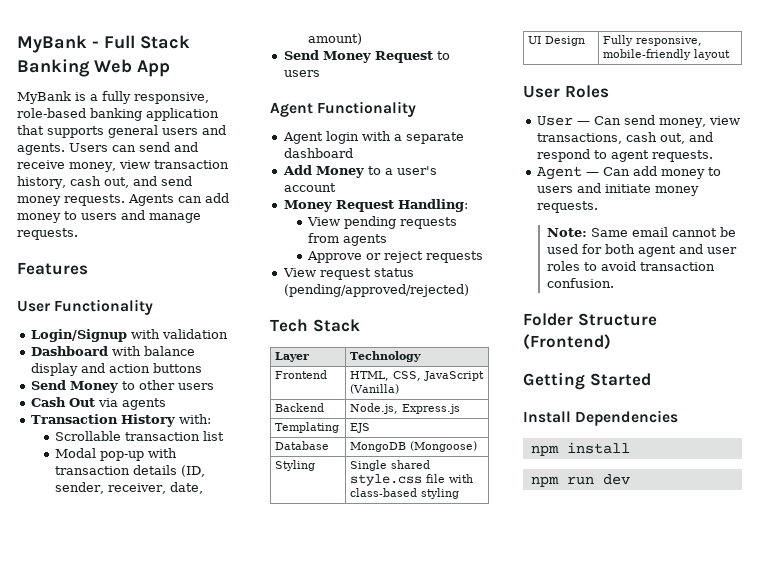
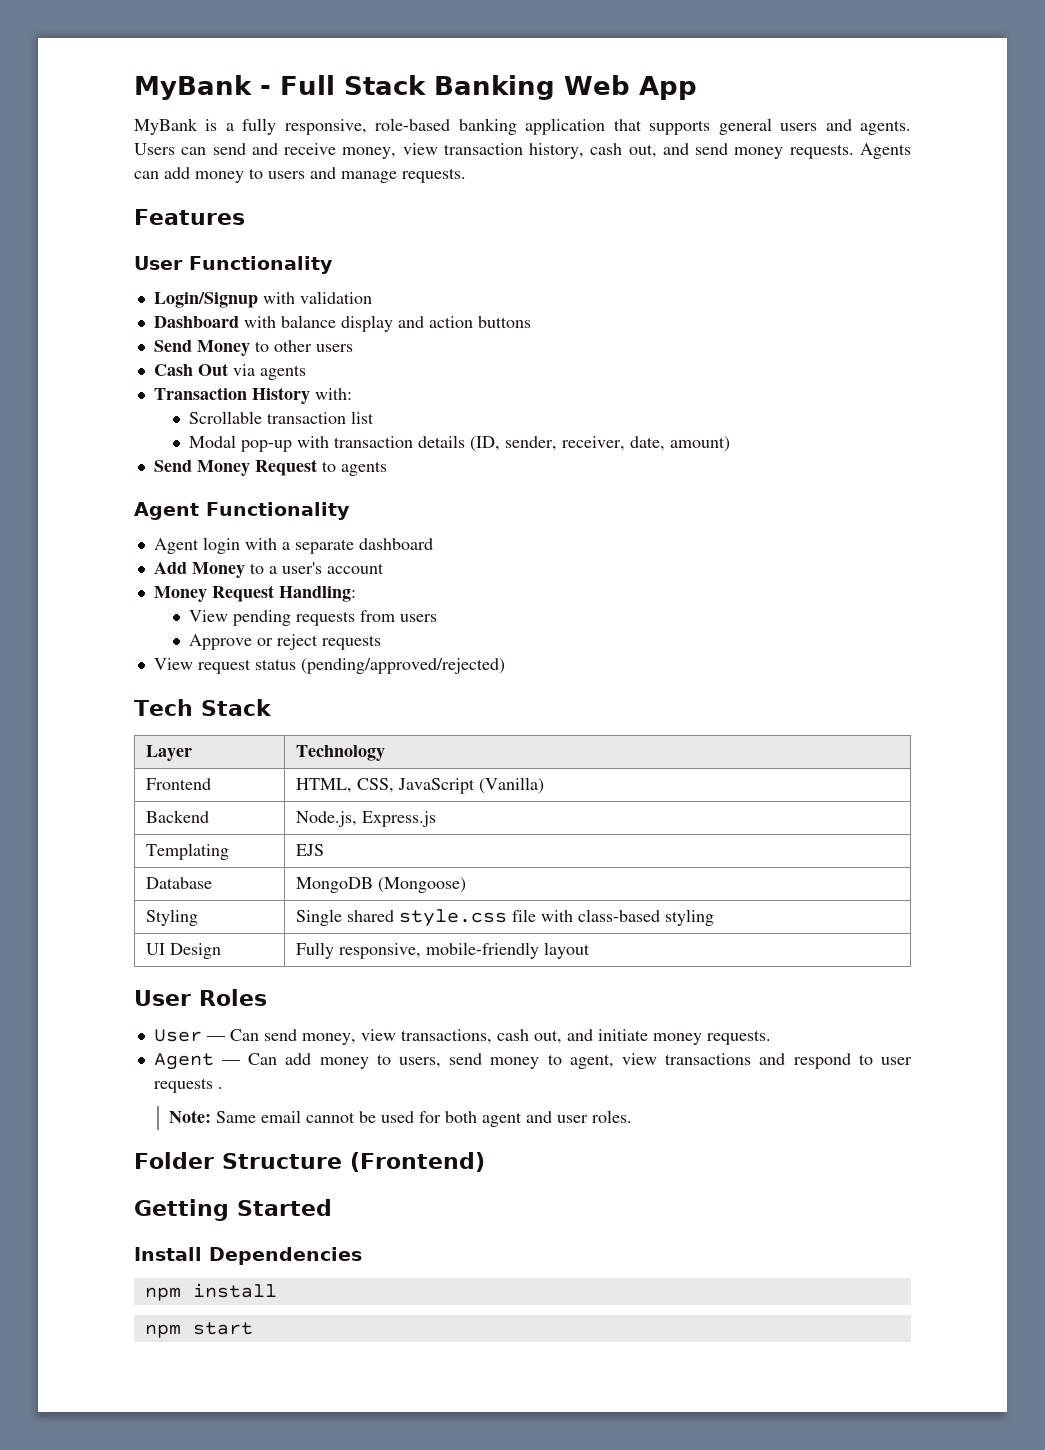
- Send Money Request to users
+ Send Money Request to agents
- View pending requests from agents
+ View pending requests from users
- User — Can send money, view transactions, cash out, and respond to agent requests.
+ User — Can send money, view transactions, cash out, and initiate money requests.
- Agent — Can add money to users and initiate money requests.
+ Agent — Can add money to users, send money to agent, view transactions and respond to user requests .
- Note: Same email cannot be used for both agent and user roles to avoid transaction confusion.
+ Note: Same email cannot be used for both agent and user roles.
- npm run dev
+ npm start

